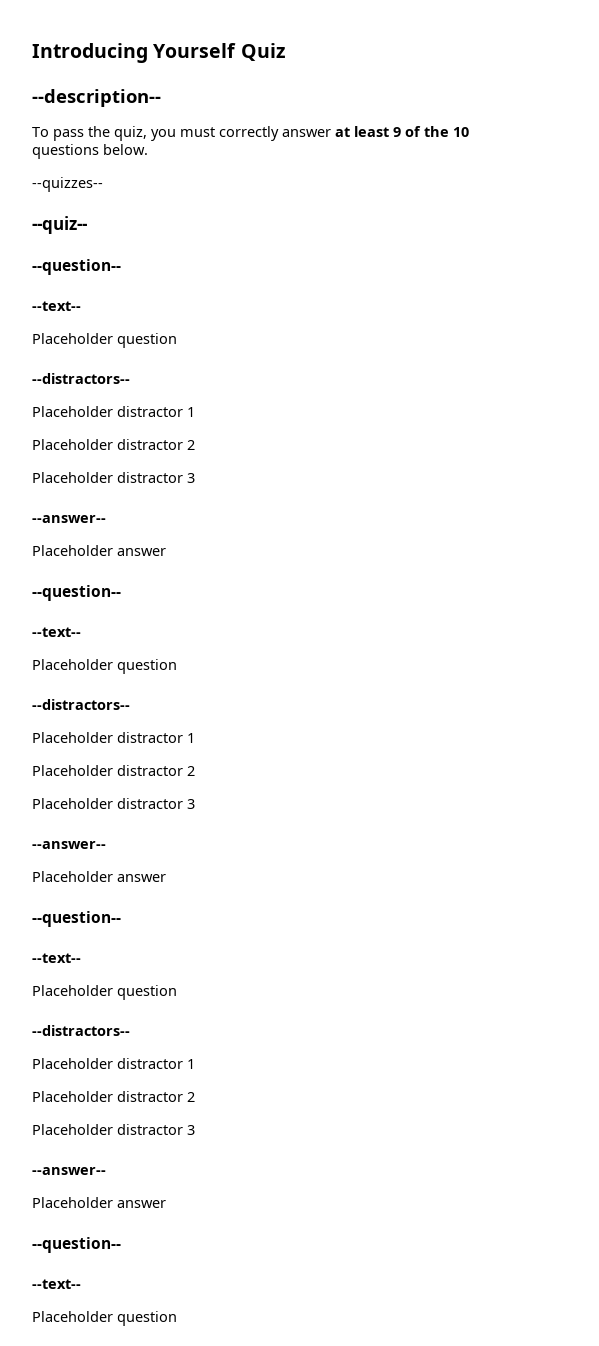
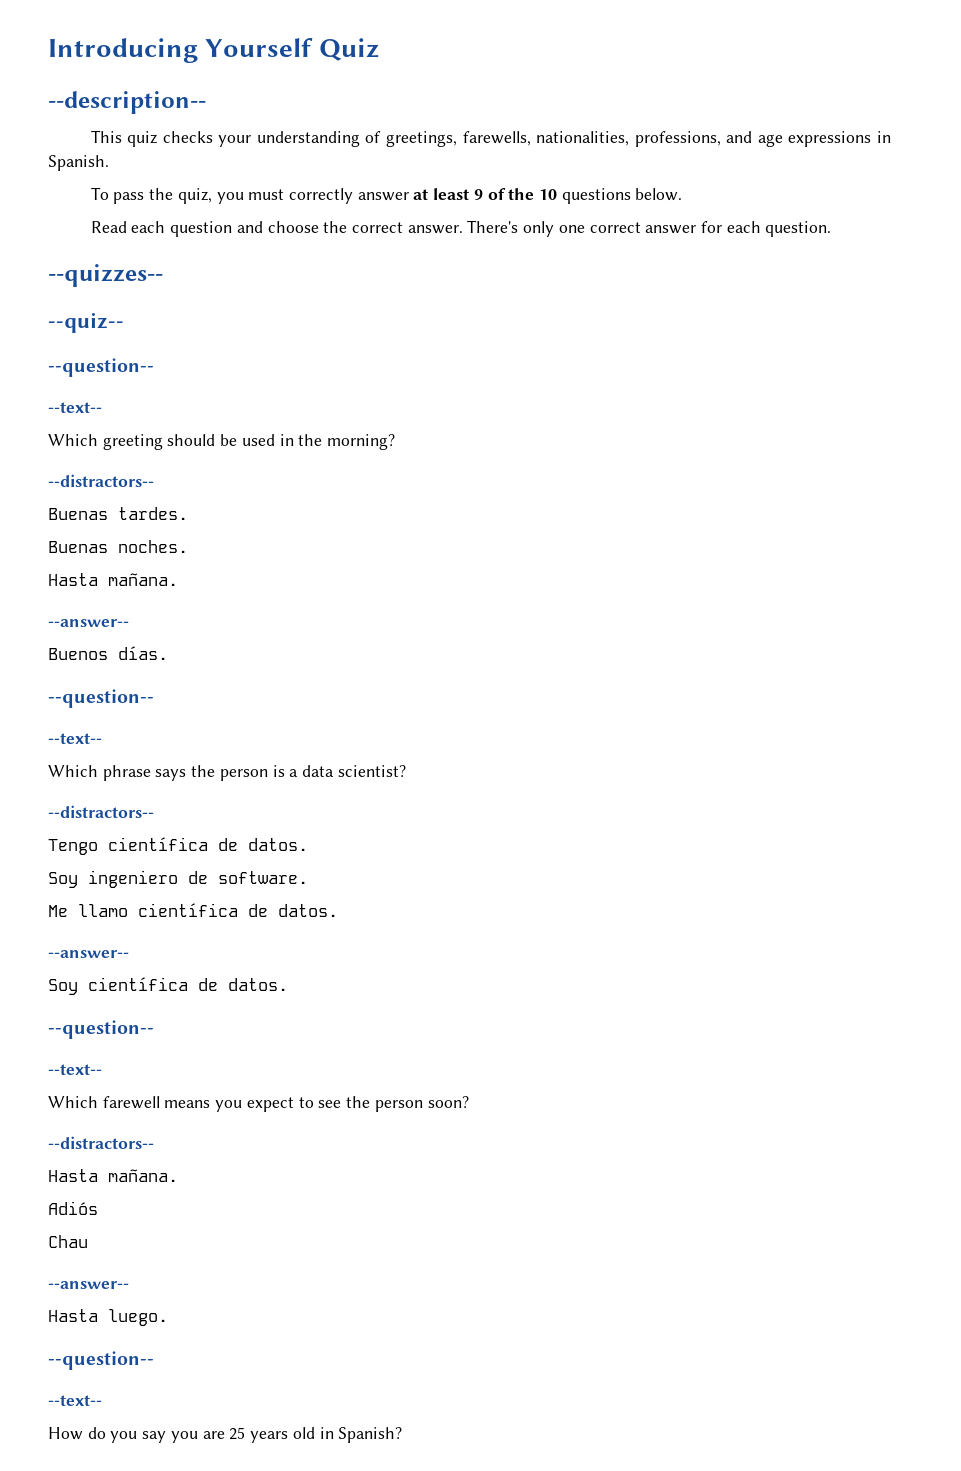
+ This quiz checks your understanding of greetings, farewells, nationalities, professions, and age expressions in Spanish.
+ Read each question and choose the correct answer. There's only one correct answer for each question.
  --quizzes--
  --quiz--
  --question--
  --text--
- Placeholder question
+ Which greeting should be used in the morning?
  --distractors--
- Placeholder distractor 1
- Placeholder distractor 2
- Placeholder distractor 3
+ Buenas tardes.
+ Buenas noches.
+ Hasta mañana.
  --answer--
- Placeholder answer
+ Buenos días.
  --question--
  --text--
- Placeholder question
+ Which phrase says the person is a data scientist?
  --distractors--
- Placeholder distractor 1
- Placeholder distractor 2
- Placeholder distractor 3
+ Tengo científica de datos.
+ Soy ingeniero de software.
+ Me llamo científica de datos.
  --answer--
- Placeholder answer
+ Soy científica de datos.
  --question--
  --text--
- Placeholder question
+ Which farewell means you expect to see the person soon?
  --distractors--
- Placeholder distractor 1
- Placeholder distractor 2
- Placeholder distractor 3
+ Hasta mañana.
+ Adiós
+ Chau
  --answer--
- Placeholder answer
+ Hasta luego.
  --question--
  --text--
- Placeholder question
+ How do you say you are 25 years old in Spanish?

